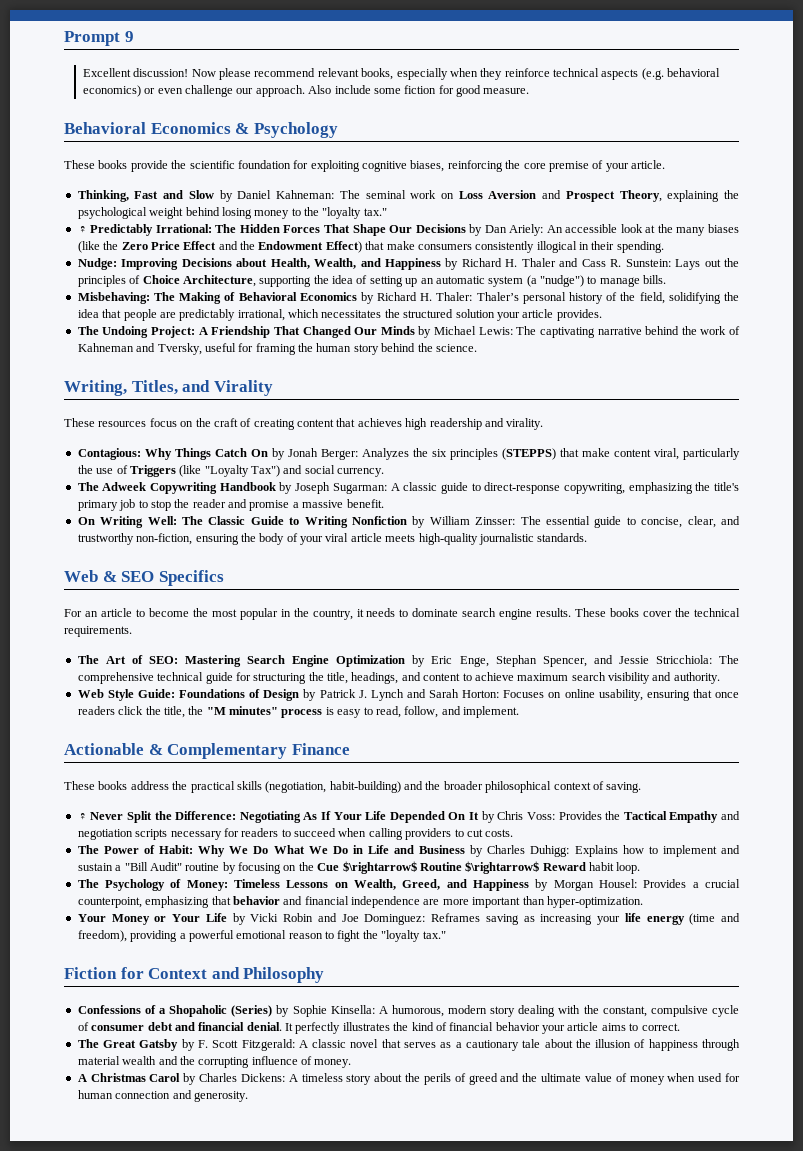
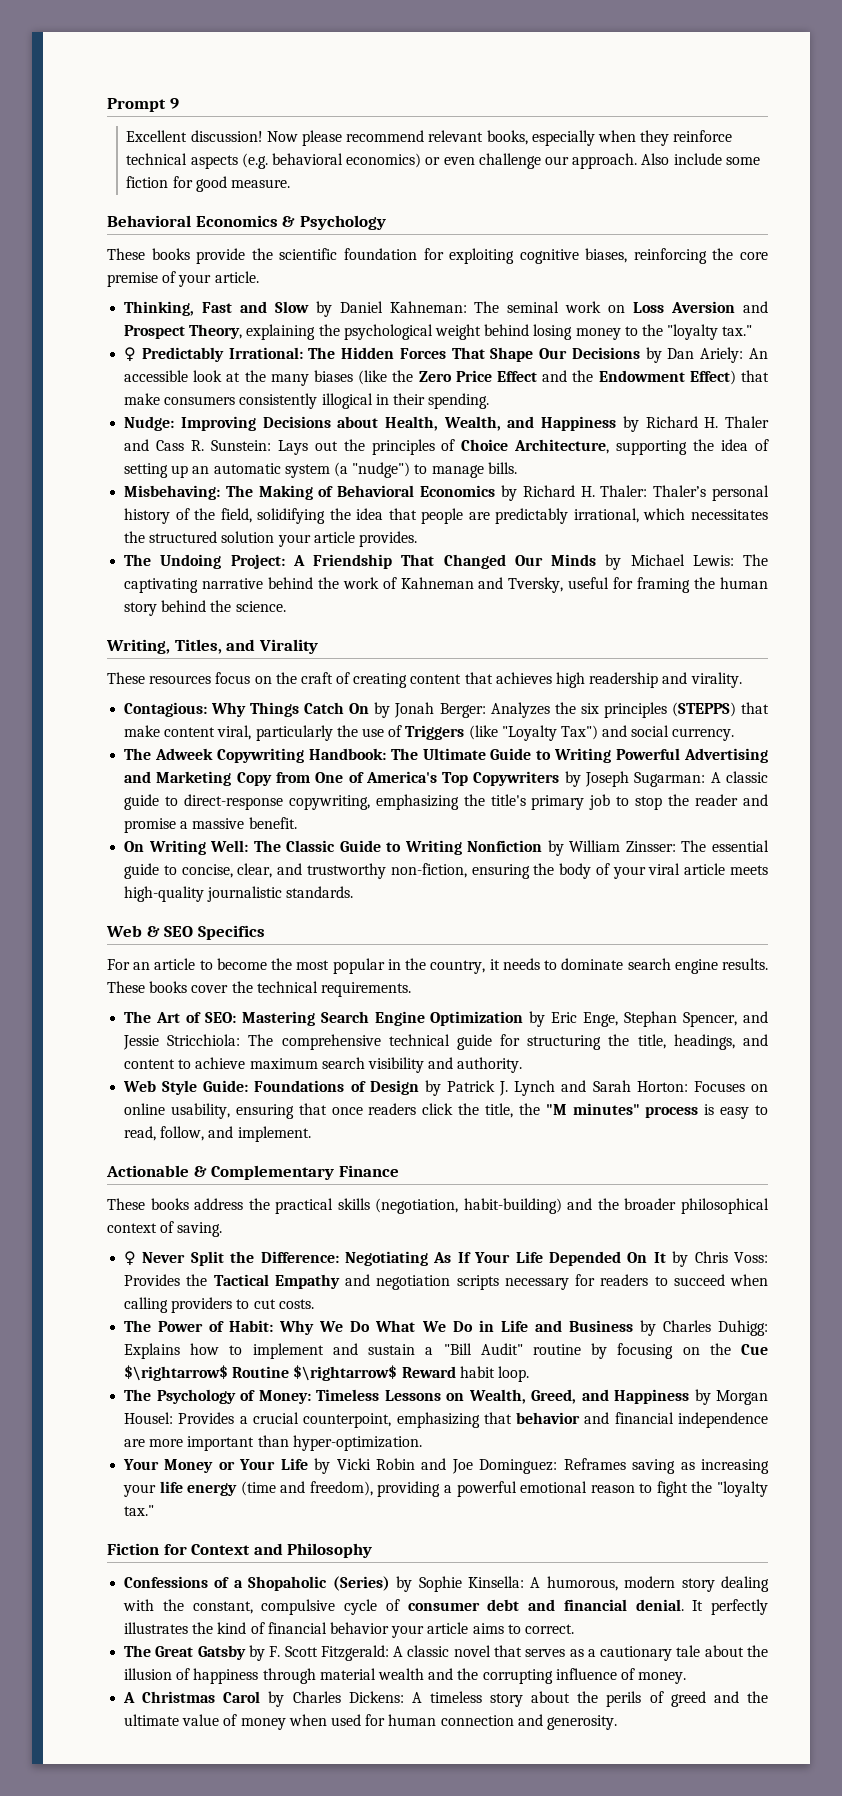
- The Adweek Copywriting Handbook by Joseph Sugarman: A classic guide to direct-response copywriting, emphasizing the title's primary job to stop the reader and promise a massive benefit.
+ The Adweek Copywriting Handbook: The Ultimate Guide to Writing Powerful Advertising and Marketing Copy from One of America's Top Copywriters by Joseph Sugarman: A classic guide to direct-response copywriting, emphasizing the title's primary job to stop the reader and promise a massive benefit.

